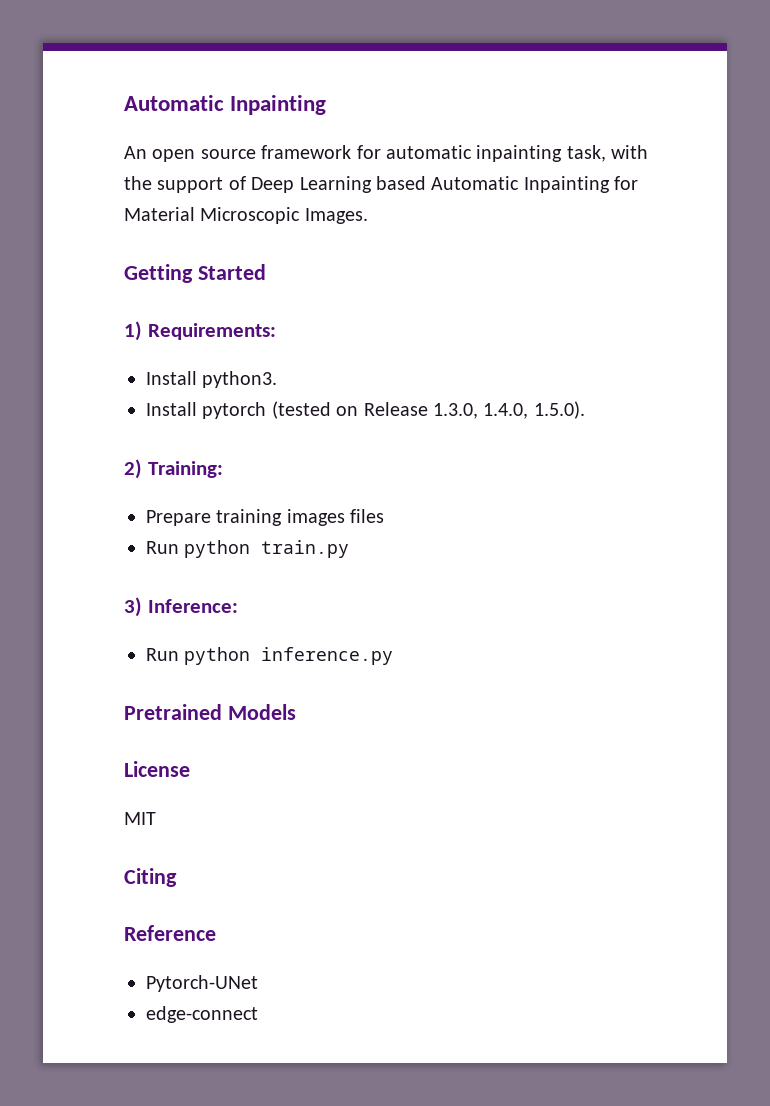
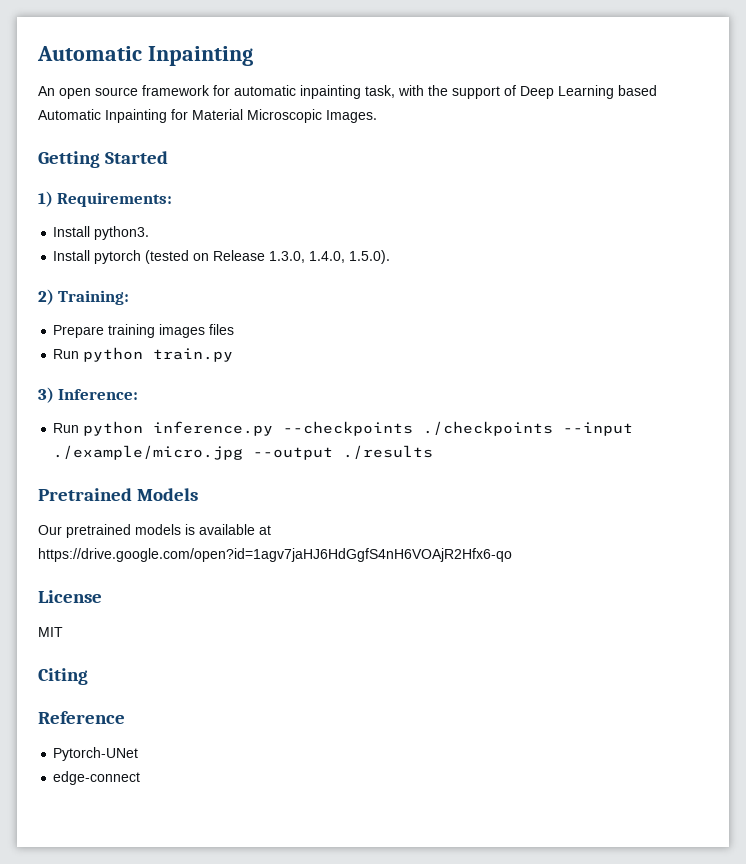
- Run python inference.py
+ Run python inference.py --checkpoints ./checkpoints --input ./example/micro.jpg --output ./results
  Pretrained Models
+ Our pretrained models is available at https://drive.google.com/open?id=1agv7jaHJ6HdGgfS4nH6VOAjR2Hfx6-qo

